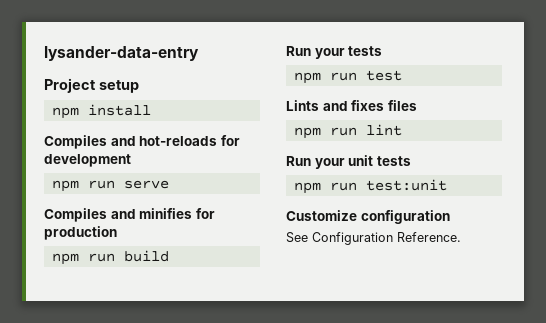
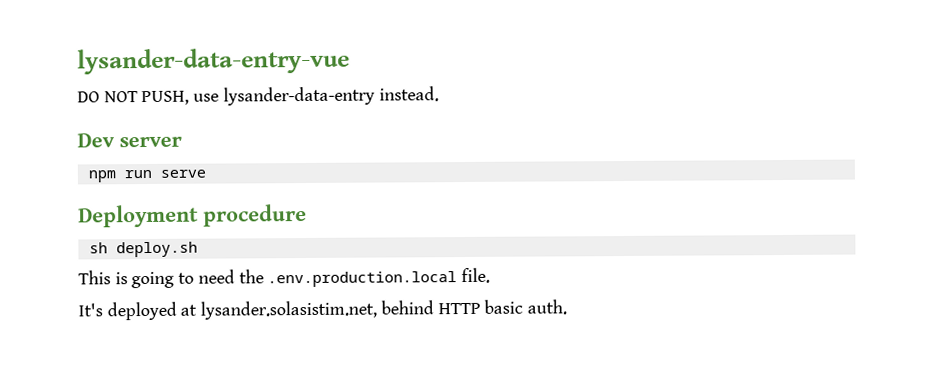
- lysander-data-entry
- Project setup
- npm install
- Compiles and hot-reloads for development
+ lysander-data-entry-vue
+ DO NOT PUSH, use lysander-data-entry instead.
+ Dev server
  npm run serve
- Compiles and minifies for production
- npm run build
- Run your tests
- npm run test
- Lints and fixes files
- npm run lint
- Run your unit tests
- npm run test:unit
- Customize configuration
- See Configuration Reference.
+ Deployment procedure
+ sh deploy.sh
+ This is going to need the .env.production.local file.
+ It's deployed at lysander.solasistim.net, behind HTTP basic auth.

